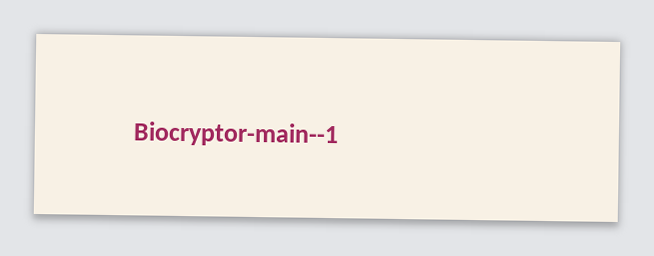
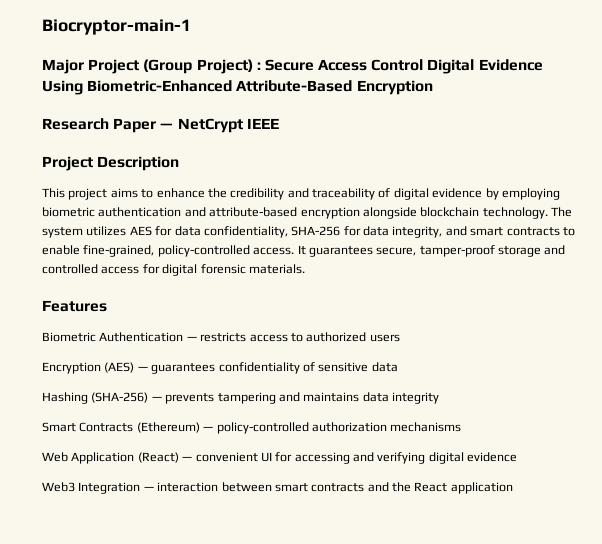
- Biocryptor-main--1
+ Biocryptor-main-1
+ Major Project (Group Project) : Secure Access Control Digital Evidence Using Biometric-Enhanced Attribute-Based Encryption
+ Research Paper — NetCrypt IEEE
+ Project Description
+ This project aims to enhance the credibility and traceability of digital evidence by employing biometric authentication and attribute-based encryption alongside blockchain technology. The system utilizes AES for data confidentiality, SHA-256 for data integrity, and smart contracts to enable fine-grained, policy-controlled access. It guarantees secure, tamper-proof storage and controlled access for digital forensic materials.
+ Features
+ Biometric Authentication — restricts access to authorized users
+ Encryption (AES) — guarantees confidentiality of sensitive data
+ Hashing (SHA-256) — prevents tampering and maintains data integrity
+ Smart Contracts (Ethereum) — policy-controlled authorization mechanisms
+ Web Application (React) — convenient UI for accessing and verifying digital evidence
+ Web3 Integration — interaction between smart contracts and the React application

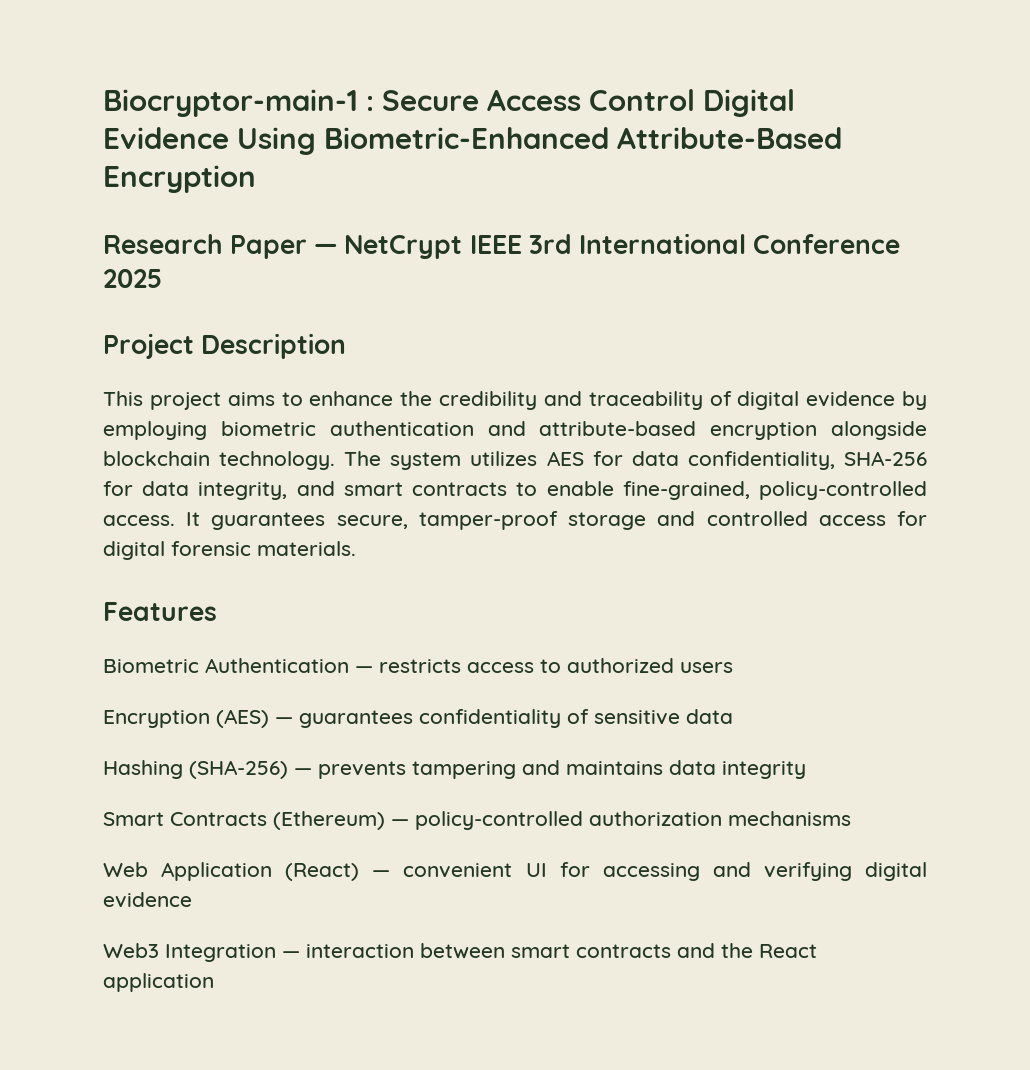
- Biocryptor-main-1
- Major Project (Group Project) : Secure Access Control Digital Evidence Using Biometric-Enhanced Attribute-Based Encryption
+ Biocryptor-main-1 : Secure Access Control Digital Evidence Using Biometric-Enhanced Attribute-Based Encryption
- Research Paper — NetCrypt IEEE
+ Research Paper — NetCrypt IEEE 3rd International Conference 2025

